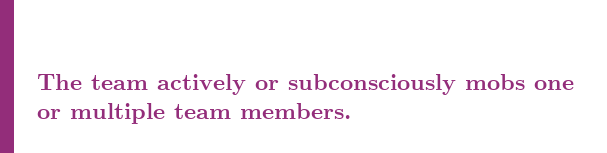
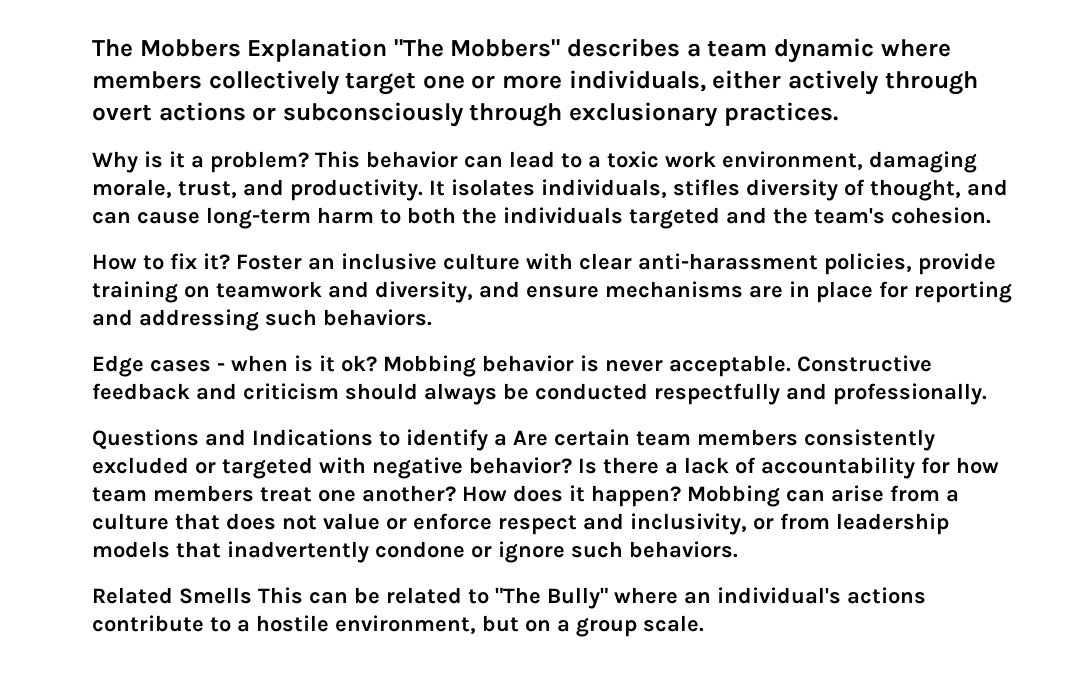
- The team actively or subconsciously mobs one or multiple team members.
+ The Mobbers Explanation "The Mobbers" describes a team dynamic where members collectively target one or more individuals, either actively through overt actions or subconsciously through exclusionary practices.
+ Why is it a problem? This behavior can lead to a toxic work environment, damaging morale, trust, and productivity. It isolates individuals, stifles diversity of thought, and can cause long-term harm to both the individuals targeted and the team's cohesion.
+ How to fix it? Foster an inclusive culture with clear anti-harassment policies, provide training on teamwork and diversity, and ensure mechanisms are in place for reporting and addressing such behaviors.
+ Edge cases - when is it ok? Mobbing behavior is never acceptable. Constructive feedback and criticism should always be conducted respectfully and professionally.
+ Questions and Indications to identify a Are certain team members consistently excluded or targeted with negative behavior? Is there a lack of accountability for how team members treat one another? How does it happen? Mobbing can arise from a culture that does not value or enforce respect and inclusivity, or from leadership models that inadvertently condone or ignore such behaviors.
+ Related Smells This can be related to "The Bully" where an individual's actions contribute to a hostile environment, but on a group scale.

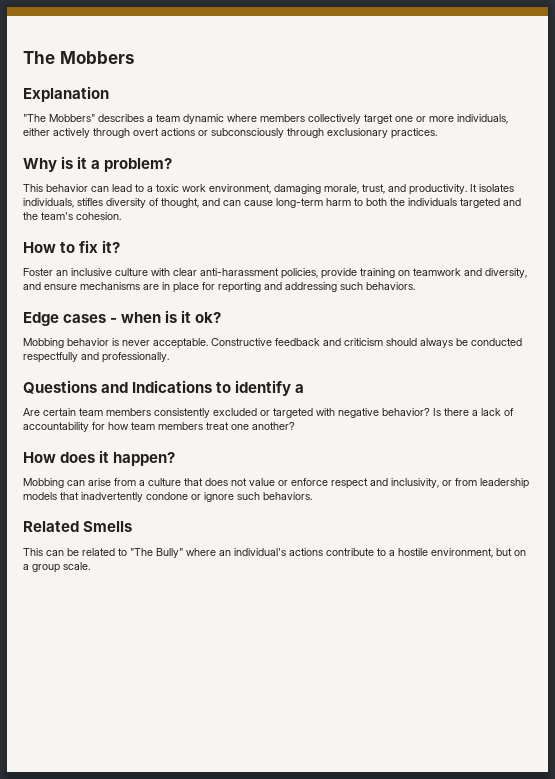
- The Mobbers Explanation "The Mobbers" describes a team dynamic where members collectively target one or more individuals, either actively through overt actions or subconsciously through exclusionary practices.
+ The Mobbers
+ Explanation
+ "The Mobbers" describes a team dynamic where members collectively target one or more individuals, either actively through overt actions or subconsciously through exclusionary practices.
- Why is it a problem? This behavior can lead to a toxic work environment, damaging morale, trust, and productivity.
+ Why is it a problem?
+ This behavior can lead to a toxic work environment, damaging morale, trust, and productivity.
- How to fix it? Foster an inclusive culture with clear anti-harassment policies, provide training on teamwork and diversity, and ensure mechanisms are in place for reporting and addressing such behaviors.
+ How to fix it?
+ Foster an inclusive culture with clear anti-harassment policies, provide training on teamwork and diversity, and ensure mechanisms are in place for reporting and addressing such behaviors.
- Edge cases - when is it ok? Mobbing behavior is never acceptable.
+ Edge cases - when is it ok?
+ Mobbing behavior is never acceptable.
- Questions and Indications to identify a Are certain team members consistently excluded or targeted with negative behavior?
+ Questions and Indications to identify a
+ Are certain team members consistently excluded or targeted with negative behavior?
- Is there a lack of accountability for how team members treat one another? How does it happen? Mobbing can arise from a culture that does not value or enforce respect and inclusivity, or from leadership models that inadvertently condone or ignore such behaviors.
+ Is there a lack of accountability for how team members treat one another?
+ How does it happen?
+ Mobbing can arise from a culture that does not value or enforce respect and inclusivity, or from leadership models that inadvertently condone or ignore such behaviors.
- Related Smells This can be related to "The Bully" where an individual's actions contribute to a hostile environment, but on a group scale.
+ Related Smells
+ This can be related to "The Bully" where an individual's actions contribute to a hostile environment, but on a group scale.

